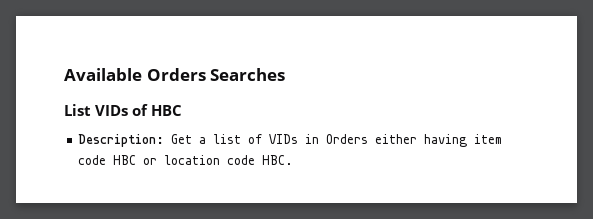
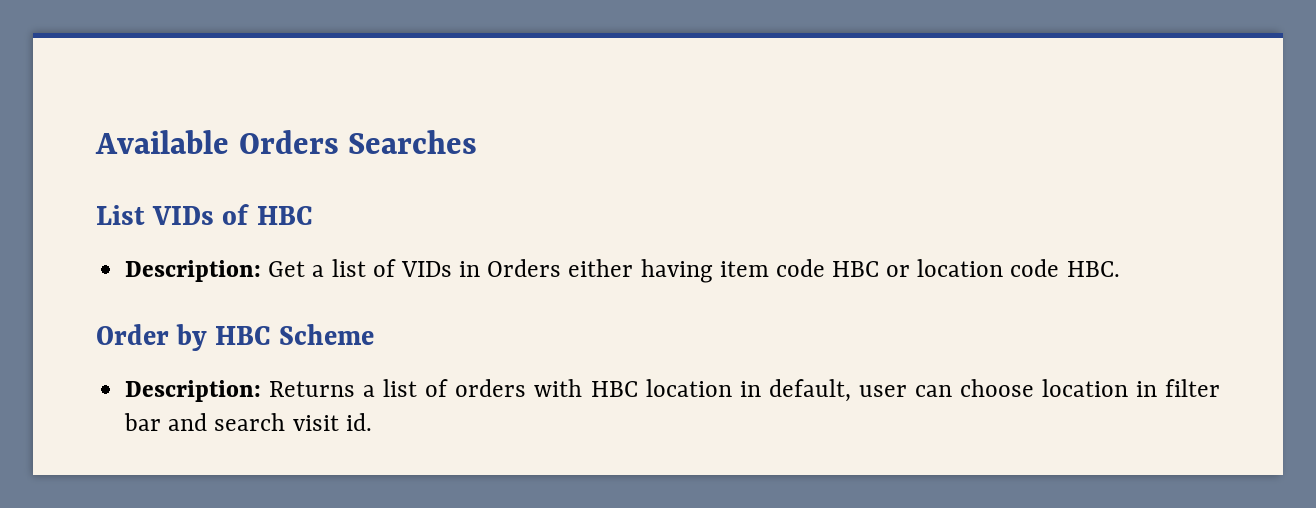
+ Order by HBC Scheme
+ Description: Returns a list of orders with HBC location in default, user can choose location in filter bar and search visit id.

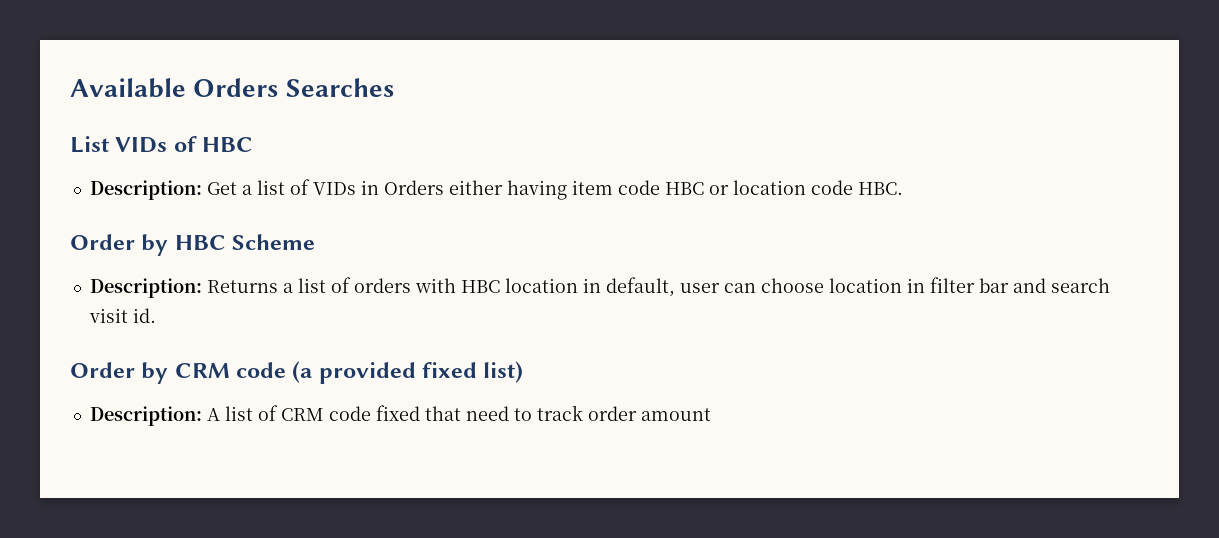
+ Order by CRM code (a provided fixed list)
+ Description: A list of CRM code fixed that need to track order amount

